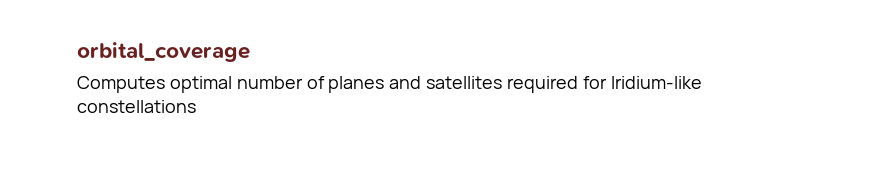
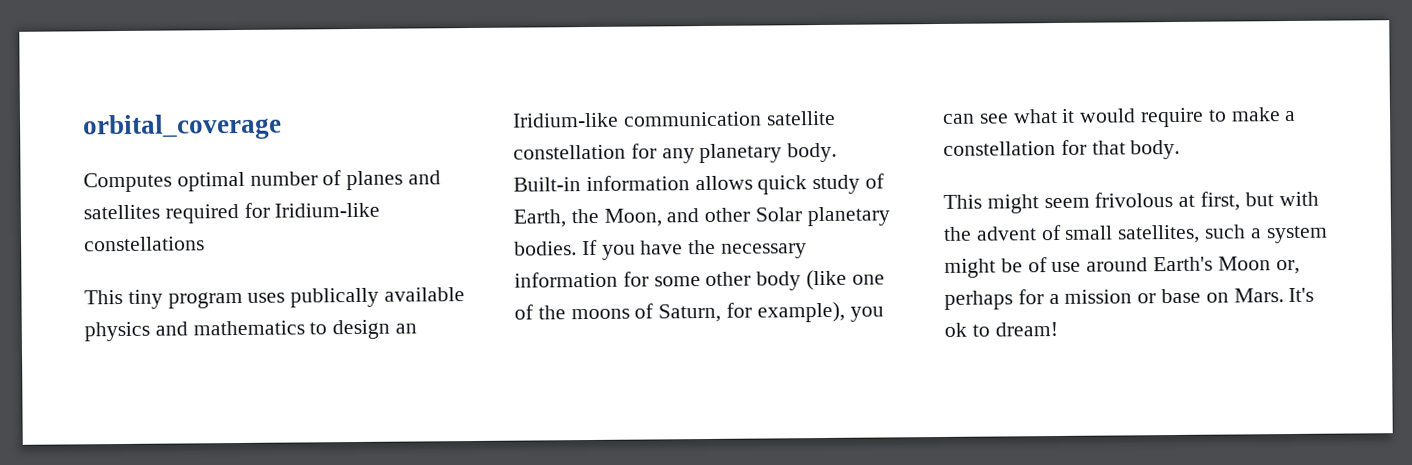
+ This tiny program uses publically available physics and mathematics to design an Iridium-like communication satellite constellation for any planetary body. Built-in information allows quick study of Earth, the Moon, and other Solar planetary bodies. If you have the necessary information for some other body (like one of the moons of Saturn, for example), you can see what it would require to make a constellation for that body.
+ This might seem frivolous at first, but with the advent of small satellites, such a system might be of use around Earth's Moon or, perhaps for a mission or base on Mars. It's ok to dream!

